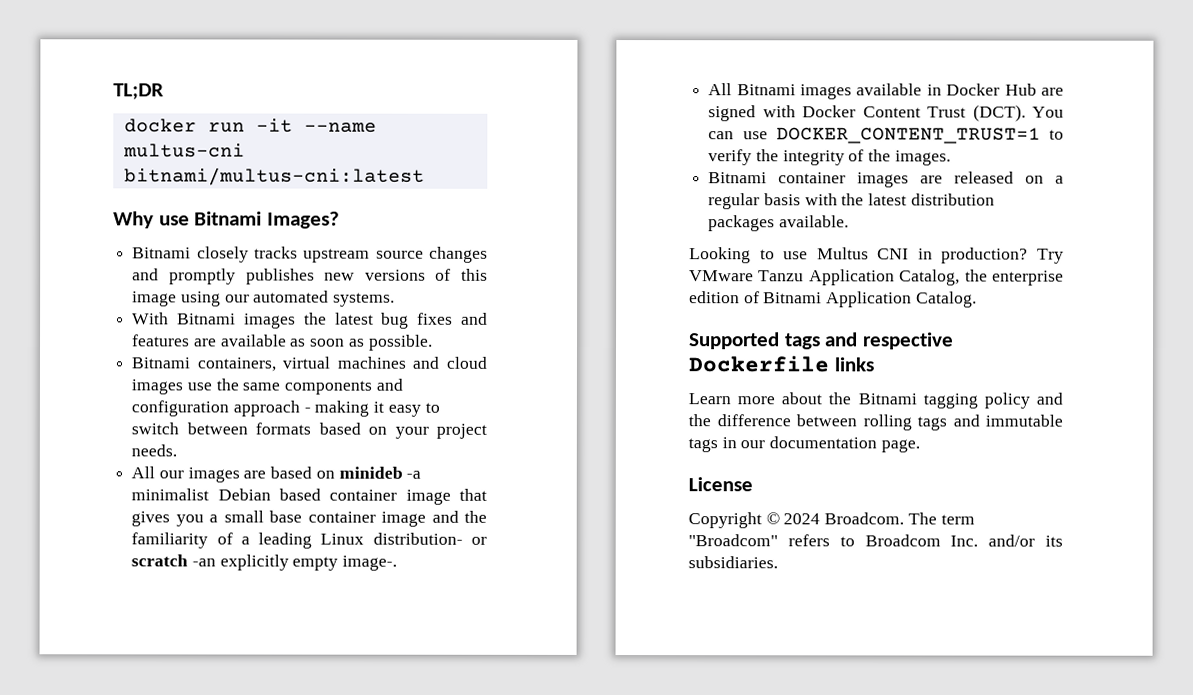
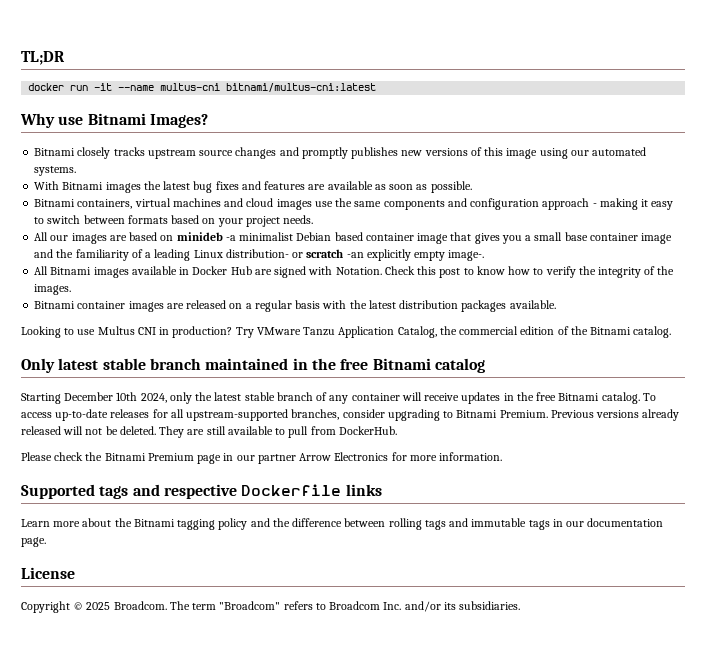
- All Bitnami images available in Docker Hub are signed with Docker Content Trust (DCT). You can use DOCKER_CONTENT_TRUST=1 to verify the integrity of the images.
+ All Bitnami images available in Docker Hub are signed with Notation. Check this post to know how to verify the integrity of the images.
- Try VMware Tanzu Application Catalog, the enterprise edition of Bitnami Application Catalog.
+ Try VMware Tanzu Application Catalog, the commercial edition of the Bitnami catalog.
+ Only latest stable branch maintained in the free Bitnami catalog
+ Starting December 10th 2024, only the latest stable branch of any container will receive updates in the free Bitnami catalog. To access up-to-date releases for all upstream-supported branches, consider upgrading to Bitnami Premium. Previous versions already released will not be deleted. They are still available to pull from DockerHub.
+ Please check the Bitnami Premium page in our partner Arrow Electronics for more information.
- Copyright © 2024 Broadcom.
+ Copyright © 2025 Broadcom.

